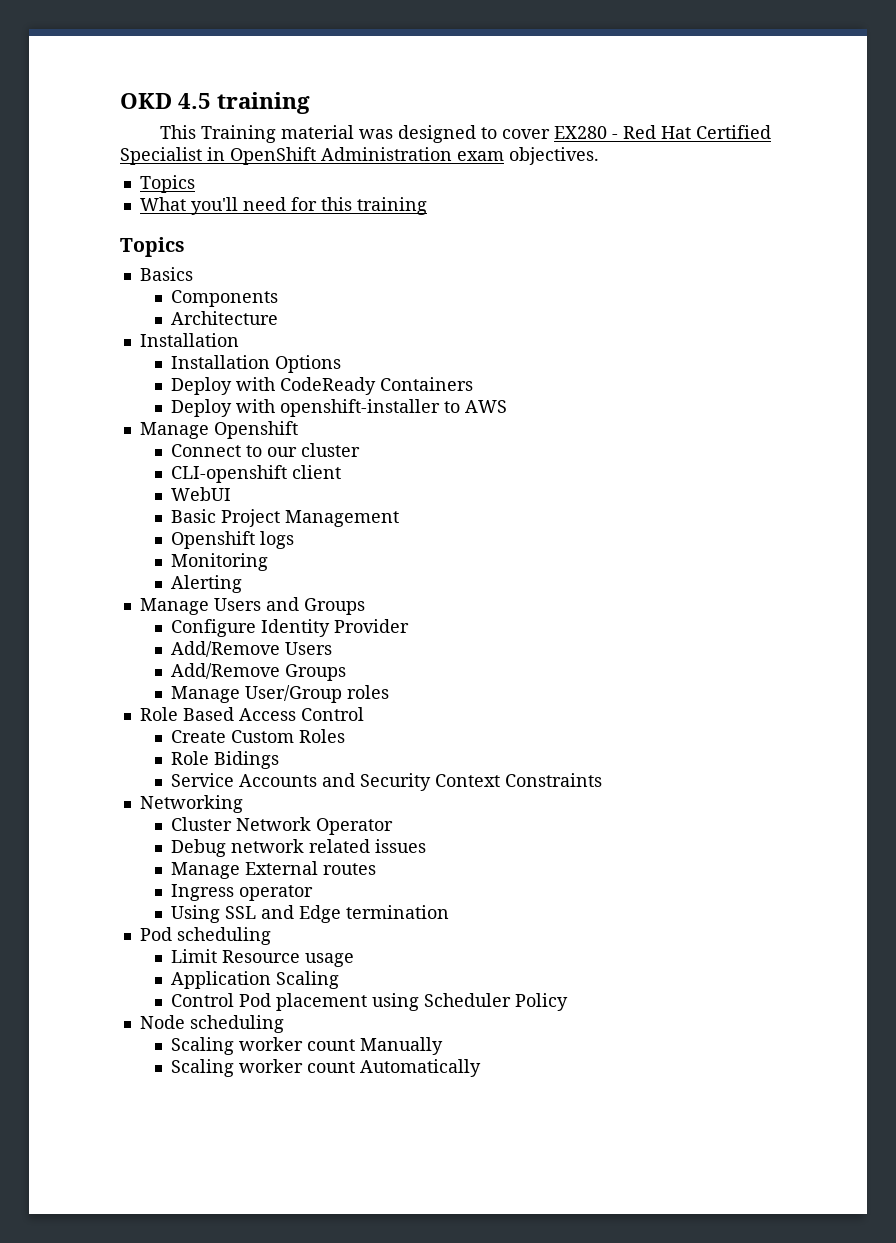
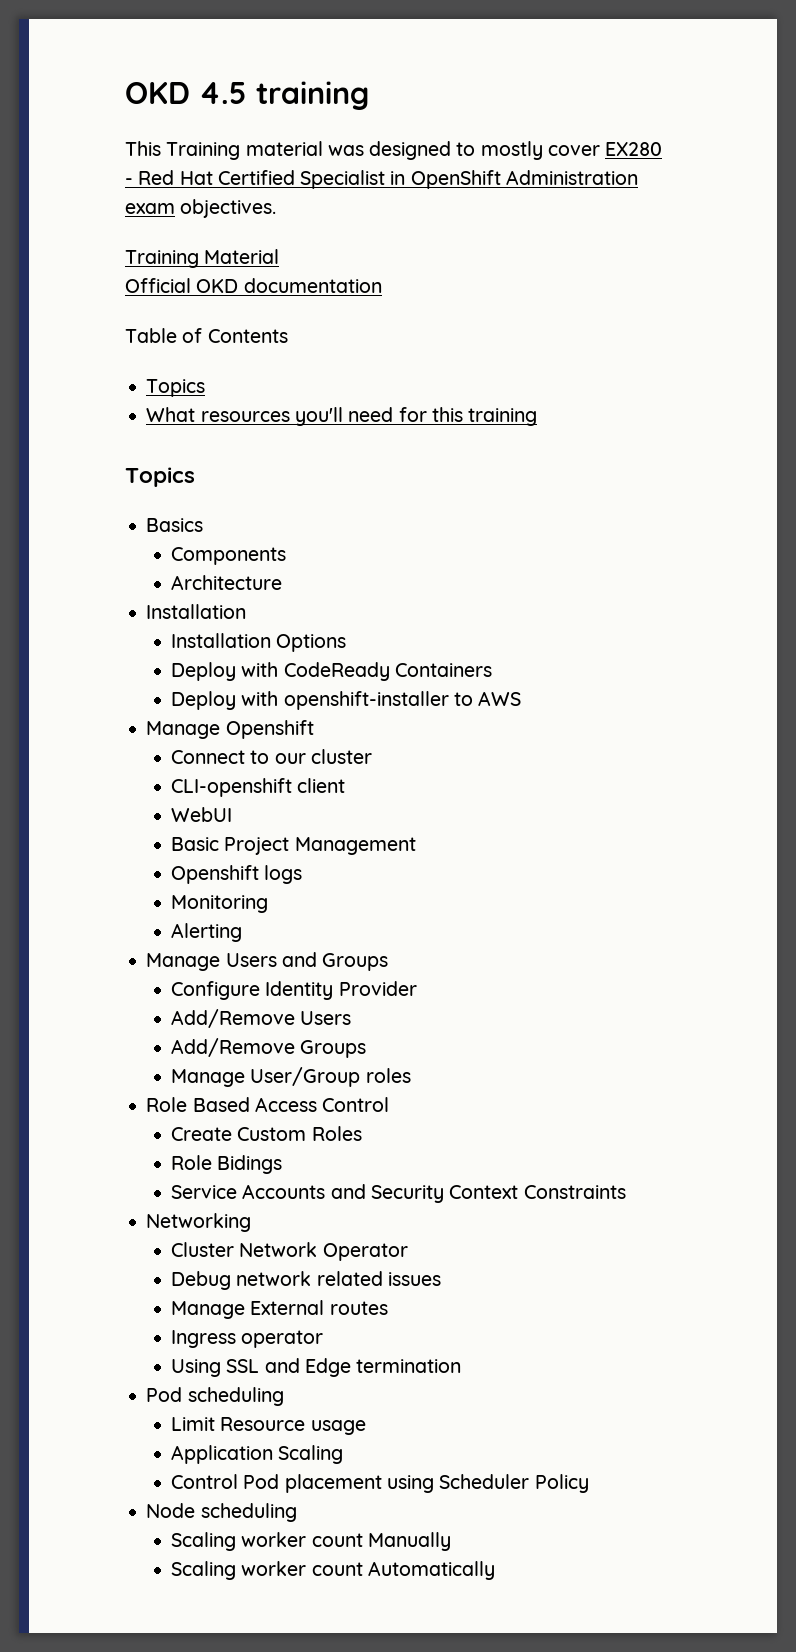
- This Training material was designed to cover EX280 - Red Hat Certified Specialist in OpenShift Administration exam objectives.
+ This Training material was designed to mostly cover EX280 - Red Hat Certified Specialist in OpenShift Administration exam objectives.
+ Training Material
+ Official OKD documentation
+ Table of Contents
- What you'll need for this training
+ What resources you'll need for this training

